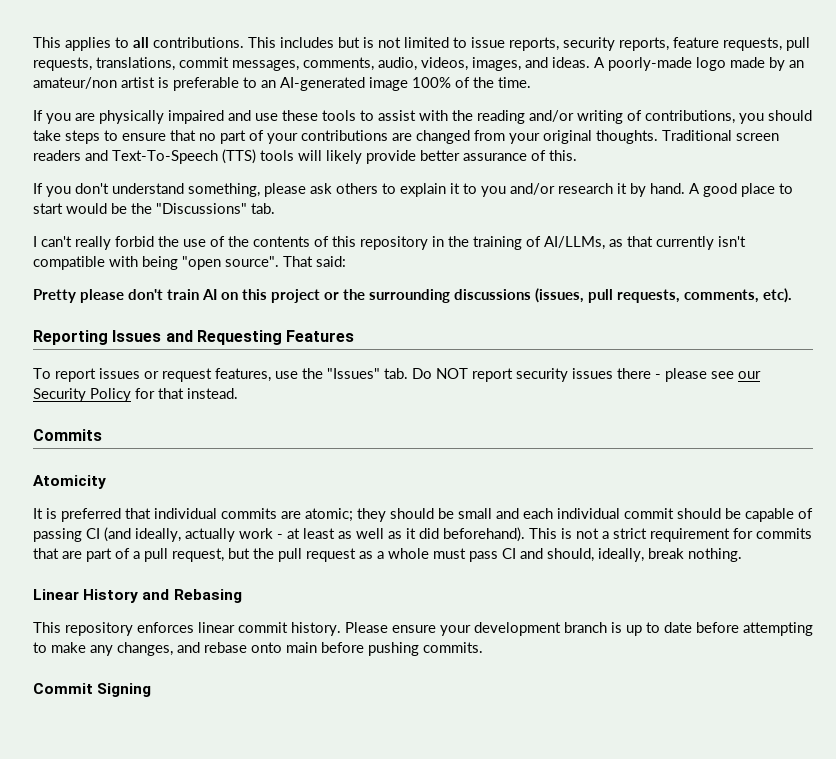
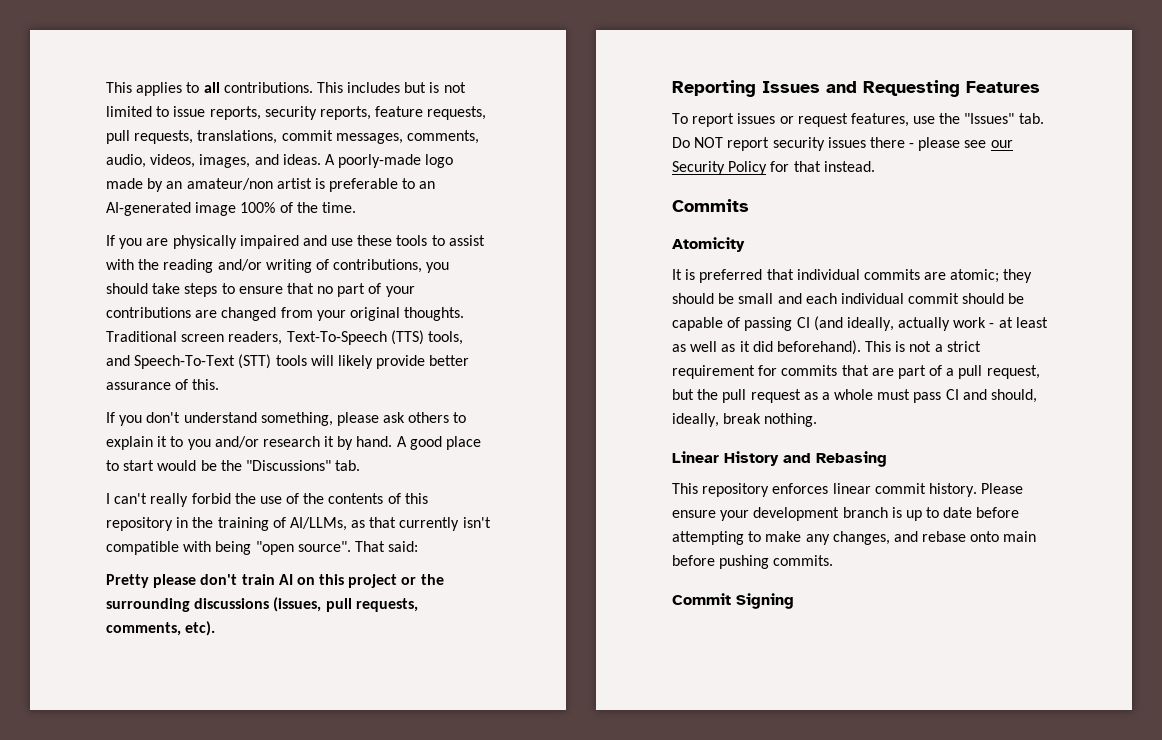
- Traditional screen readers and Text-To-Speech (TTS) tools will likely provide better assurance of this.
+ Traditional screen readers, Text-To-Speech (TTS) tools, and Speech-To-Text (STT) tools will likely provide better assurance of this.

